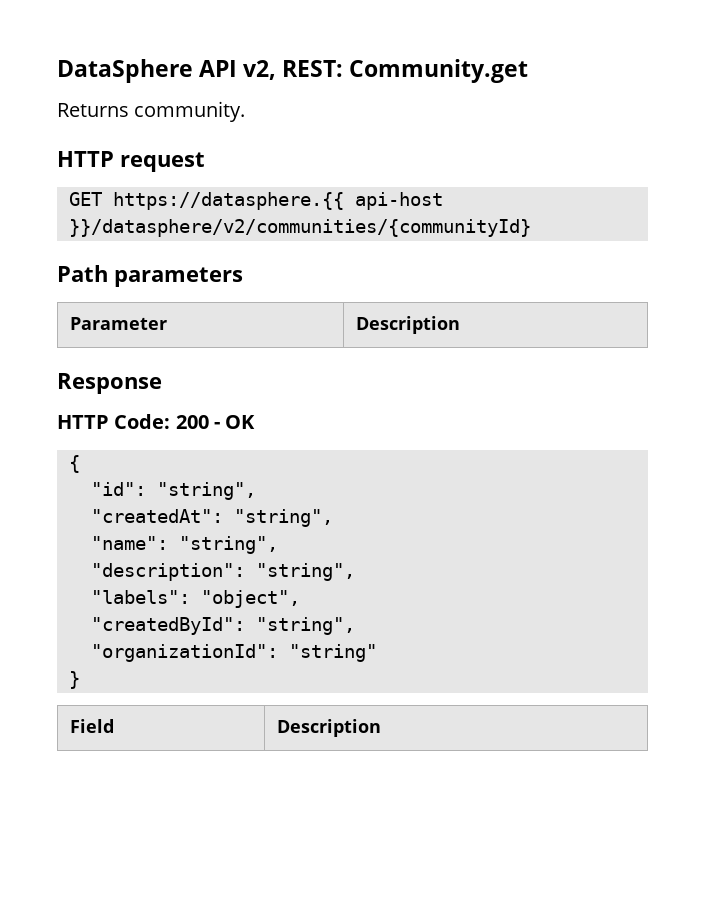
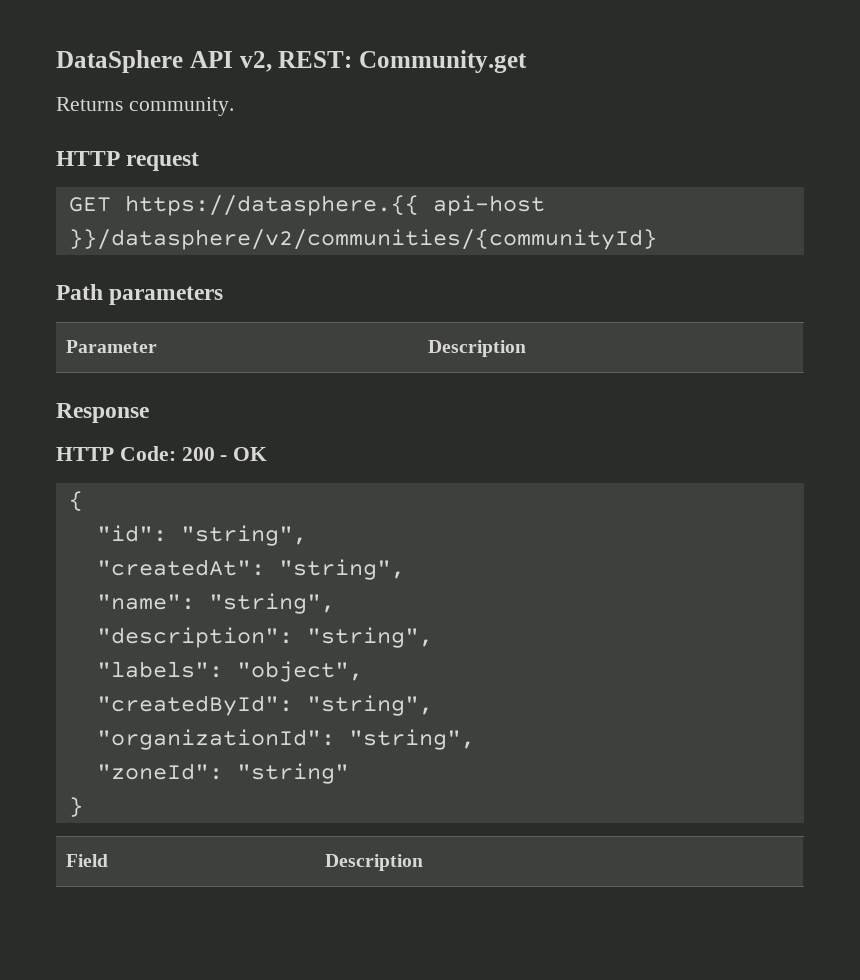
- "organizationId": "string"
+ "organizationId": "string",
+ "zoneId": "string"

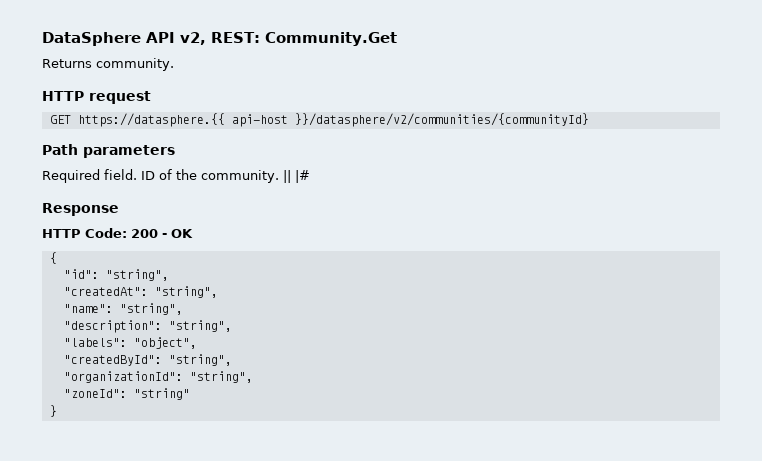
- DataSphere API v2, REST: Community.get
+ DataSphere API v2, REST: Community.Get
- Parameter | Description
+ Required field. ID of the community. || |#
- Field | Description

